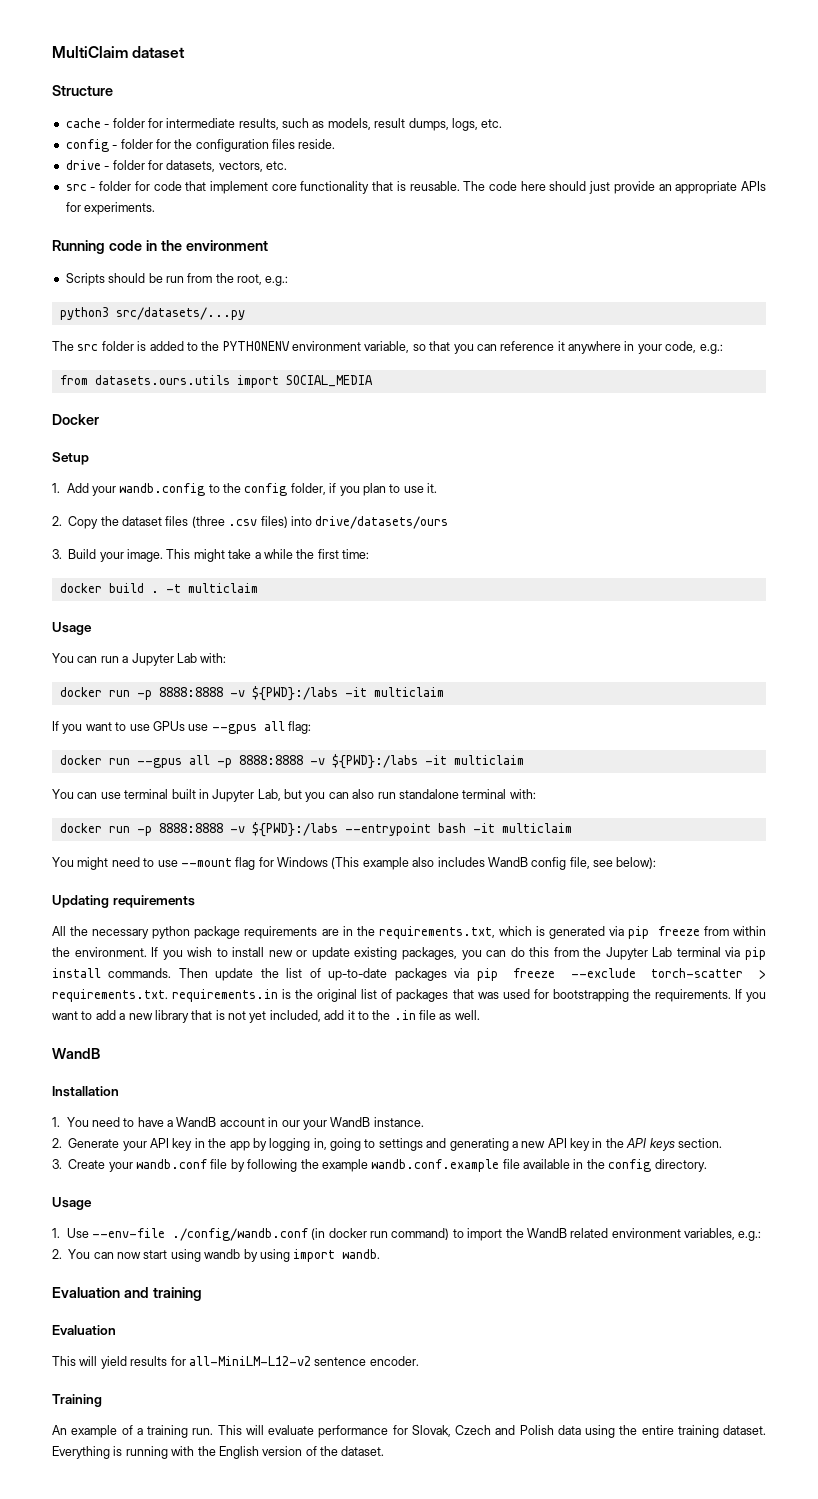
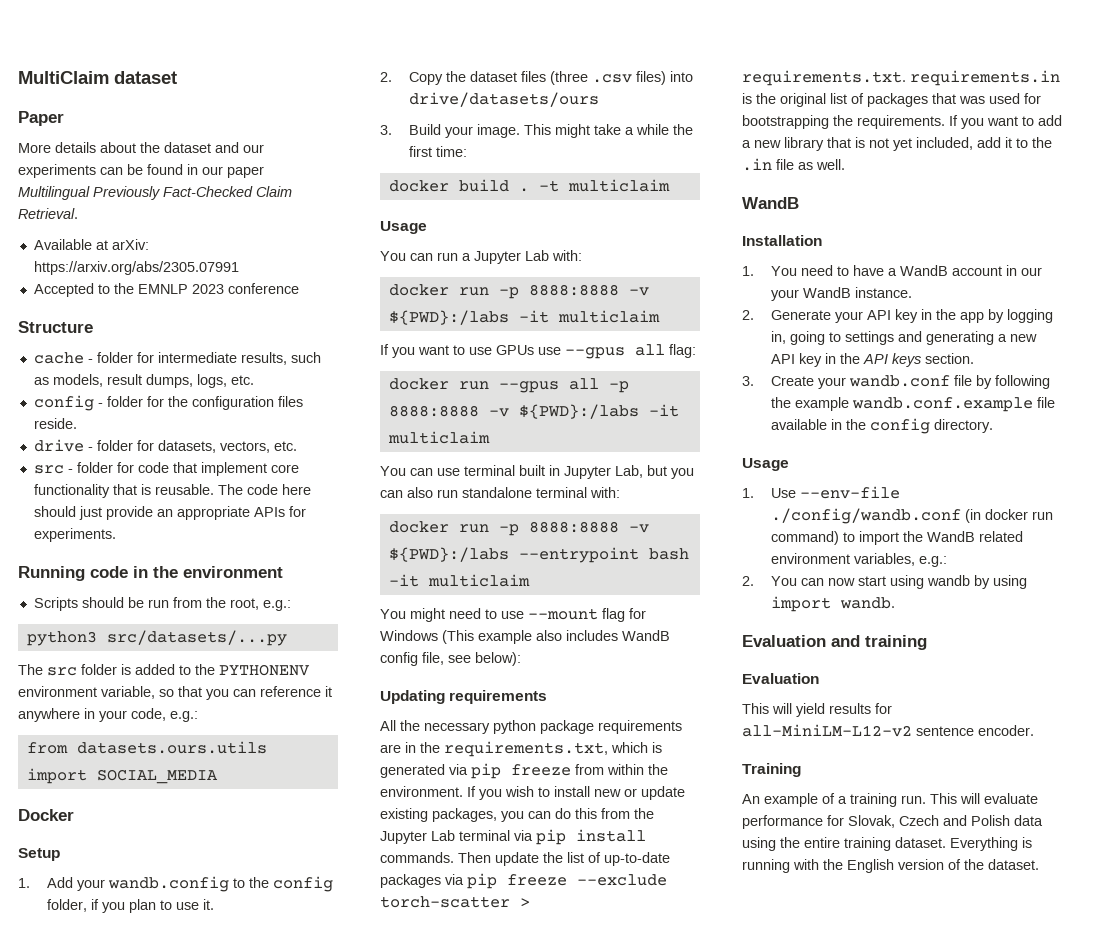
+ Paper
+ More details about the dataset and our experiments can be found in our paper Multilingual Previously Fact-Checked Claim Retrieval.
+ Available at arXiv: https://arxiv.org/abs/2305.07991
+ Accepted to the EMNLP 2023 conference

